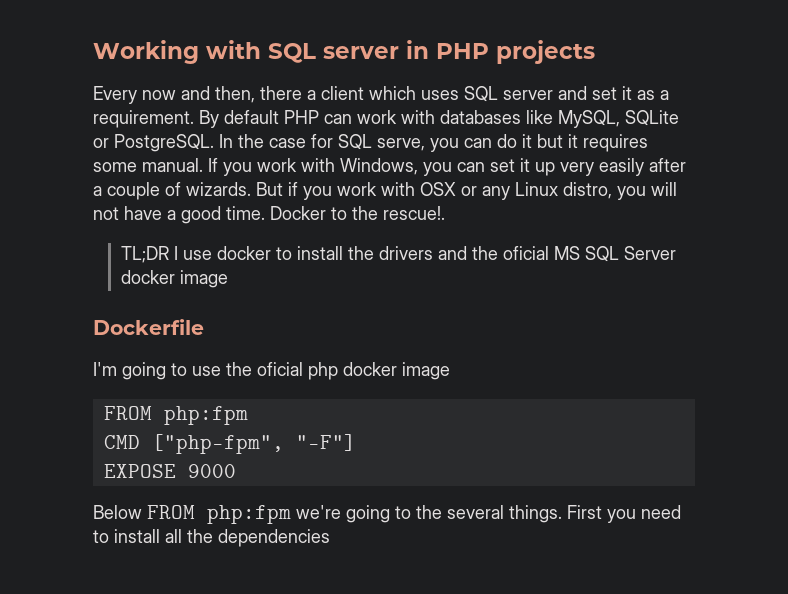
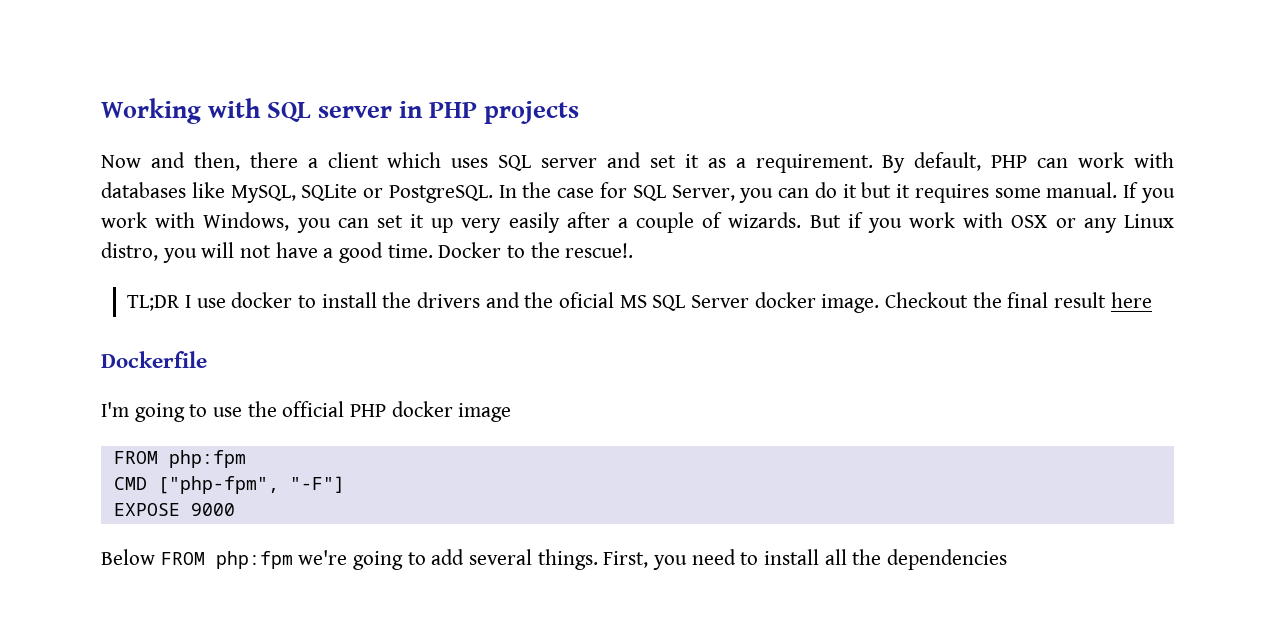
- Every now and then, there a client which uses SQL server and set it as a requirement.
+ Now and then, there a client which uses SQL server and set it as a requirement.
- By default PHP can work with databases like MySQL, SQLite or PostgreSQL.
+ By default, PHP can work with databases like MySQL, SQLite or PostgreSQL.
- In the case for SQL serve, you can do it but it requires some manual.
+ In the case for SQL Server, you can do it but it requires some manual.
- TL;DR I use docker to install the drivers and the oficial MS SQL Server docker image
+ TL;DR I use docker to install the drivers and the oficial MS SQL Server docker image. Checkout the final result here
- I'm going to use the oficial php docker image
+ I'm going to use the official PHP docker image
- Below FROM php:fpm we're going to the several things.
+ Below FROM php:fpm we're going to add several things.
- First you need to install all the dependencies
+ First, you need to install all the dependencies

